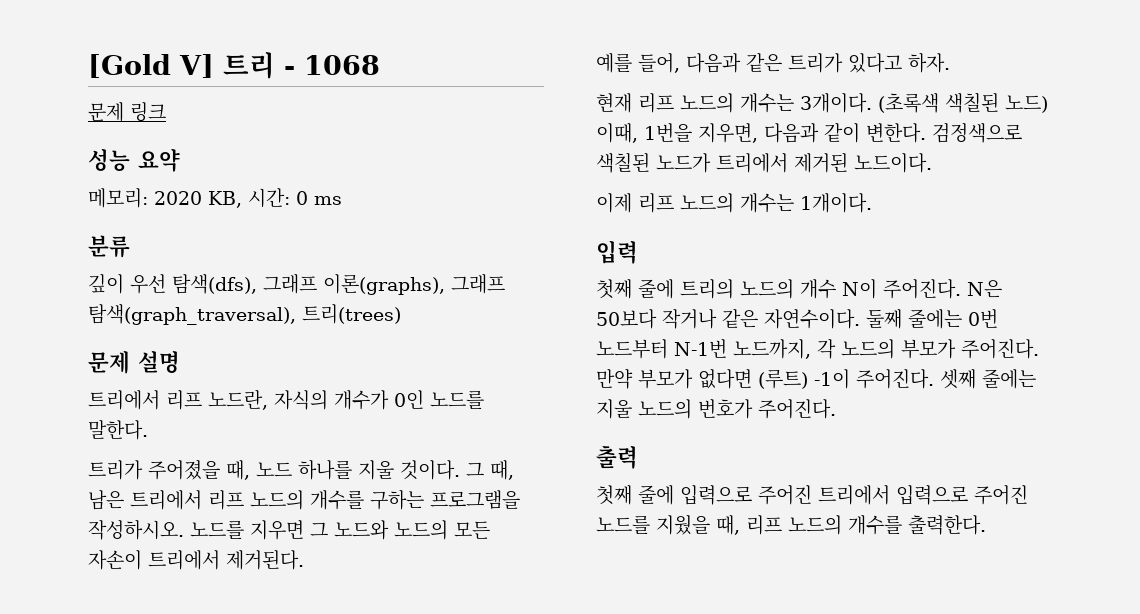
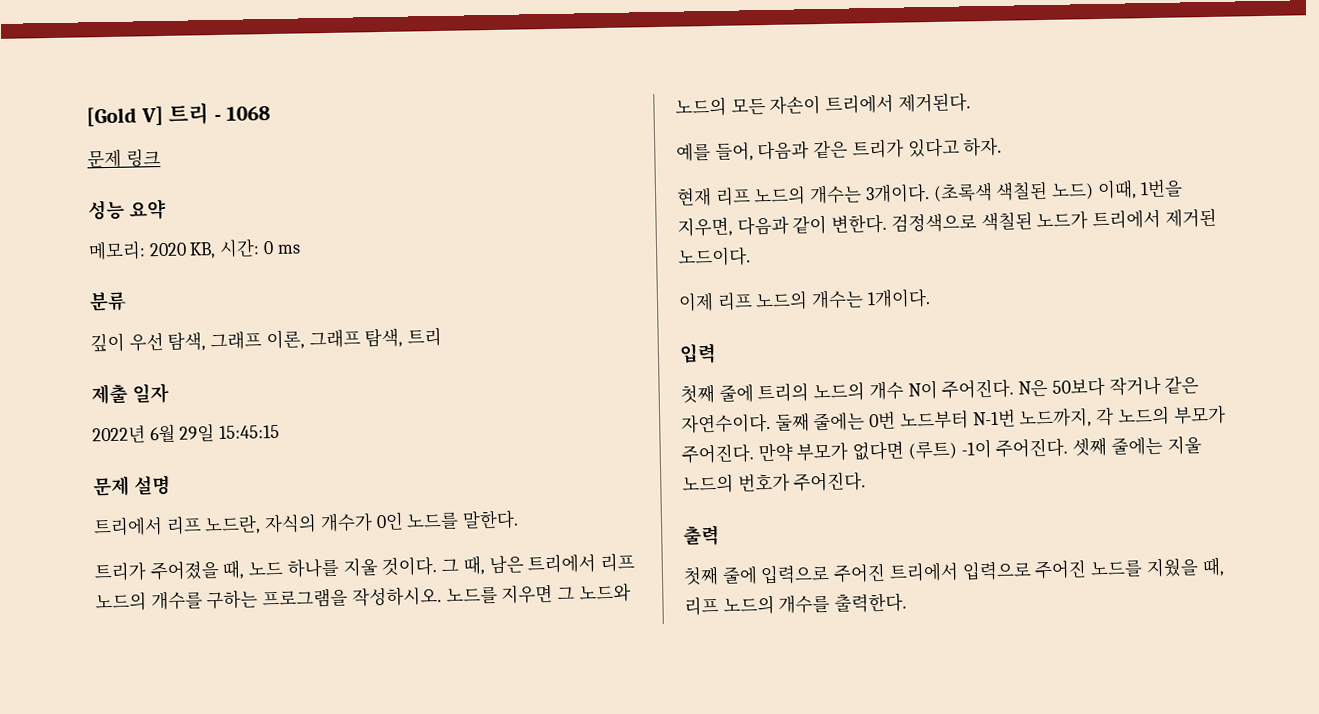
- 깊이 우선 탐색(dfs), 그래프 이론(graphs), 그래프 탐색(graph_traversal), 트리(trees)
+ 깊이 우선 탐색, 그래프 이론, 그래프 탐색, 트리
+ 제출 일자
+ 2022년 6월 29일 15:45:15

